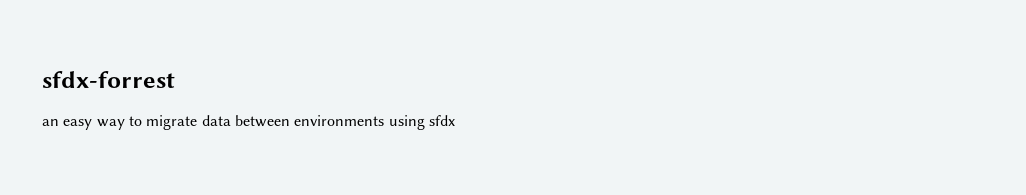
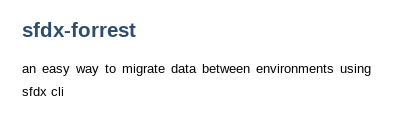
- an easy way to migrate data between environments using sfdx
+ an easy way to migrate data between environments using sfdx cli

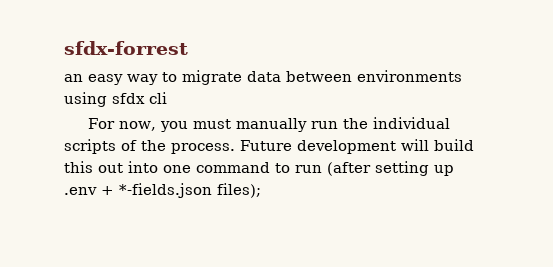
+ For now, you must manually run the individual scripts of the process. Future development will build this out into one command to run (after setting up .env + *-fields.json files);

